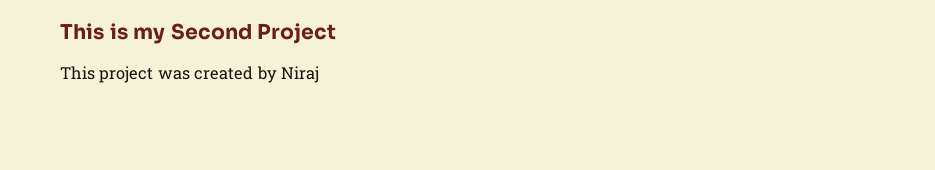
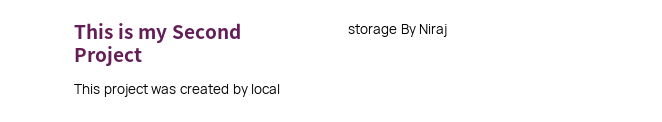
- This project was created by Niraj
+ This project was created by local storage By Niraj

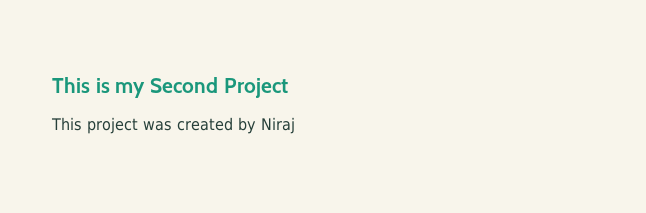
- This project was created by local storage By Niraj
+ This project was created by Niraj

